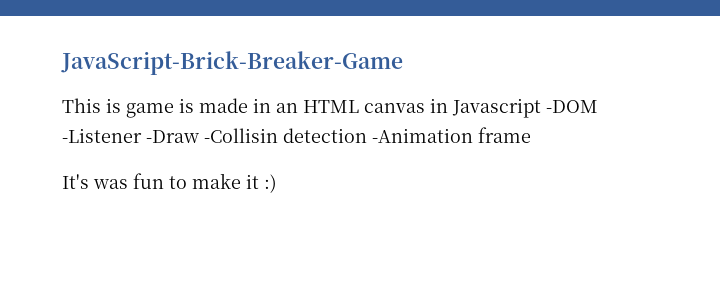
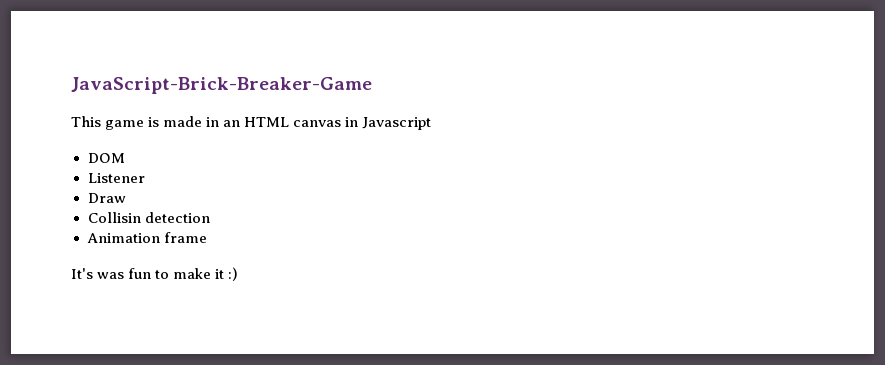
- This is game is made in an HTML canvas in Javascript -DOM -Listener -Draw -Collisin detection -Animation frame
+ This game is made in an HTML canvas in Javascript
+ DOM
+ Listener
+ Draw
+ Collisin detection
+ Animation frame

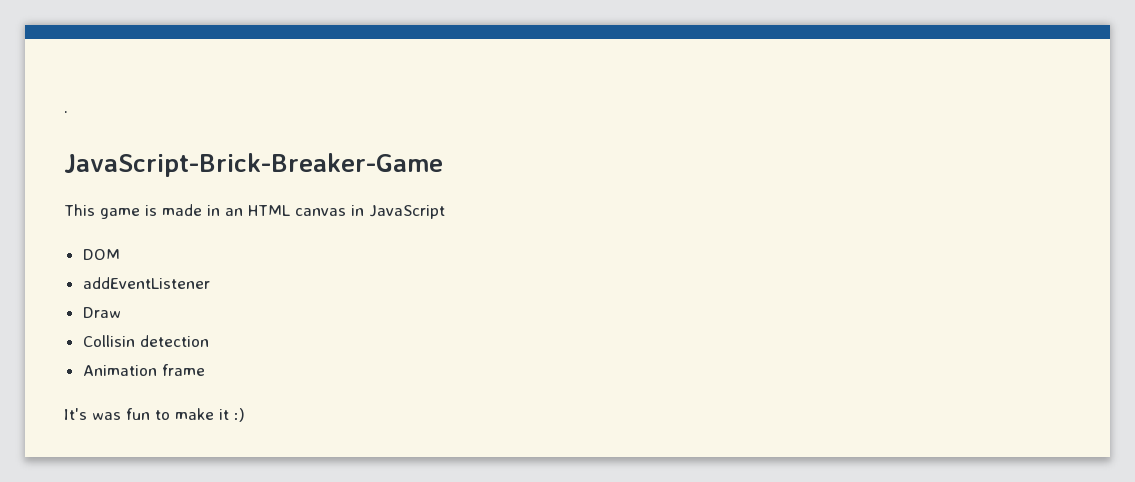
+ .
- This game is made in an HTML canvas in Javascript
+ This game is made in an HTML canvas in JavaScript
- Listener
+ addEventListener

